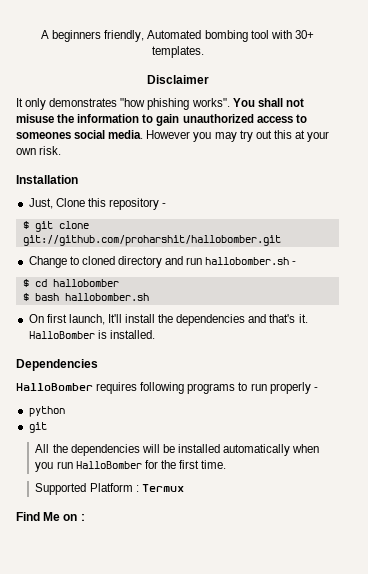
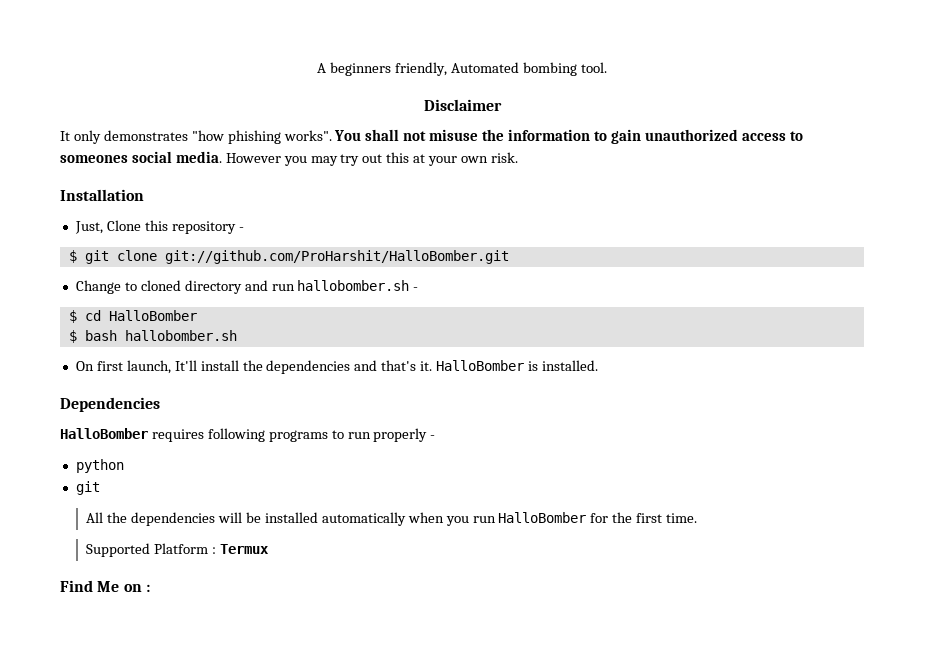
- A beginners friendly, Automated bombing tool with 30+ templates.
+ A beginners friendly, Automated bombing tool.
- $ git clone git://github.com/proharshit/hallobomber.git
+ $ git clone git://github.com/ProHarshit/HalloBomber.git
- $ cd hallobomber
+ $ cd HalloBomber

